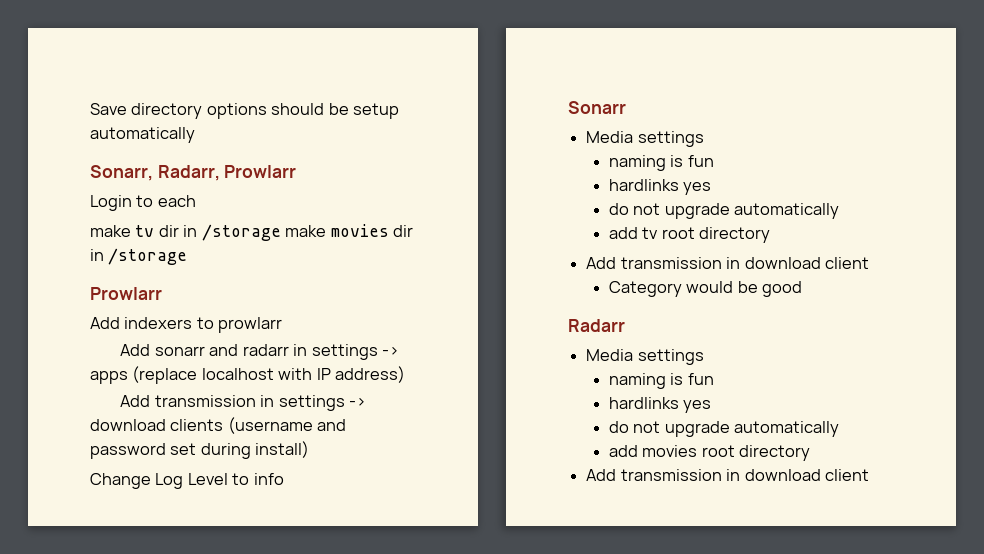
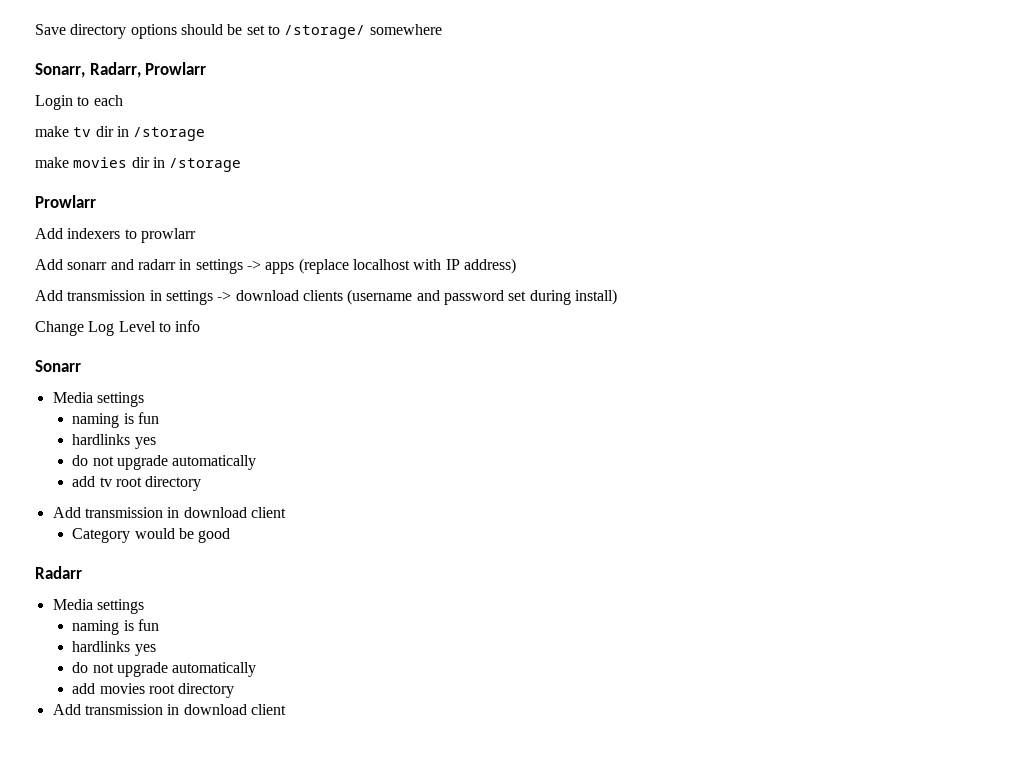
- Save directory options should be setup automatically
+ Save directory options should be set to /storage/ somewhere
- make tv dir in /storage make movies dir in /storage
+ make tv dir in /storage
+ make movies dir in /storage

